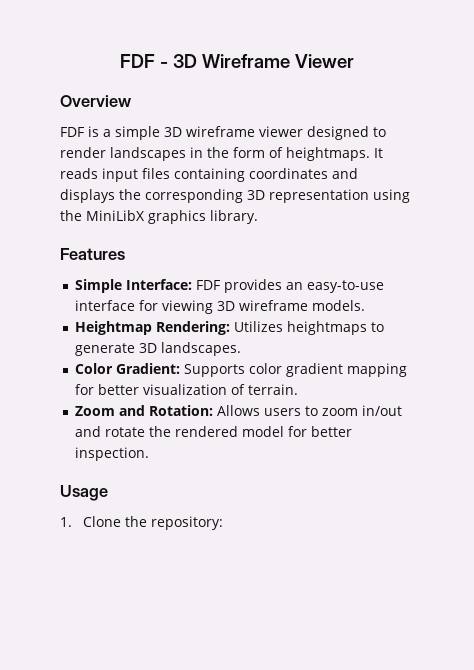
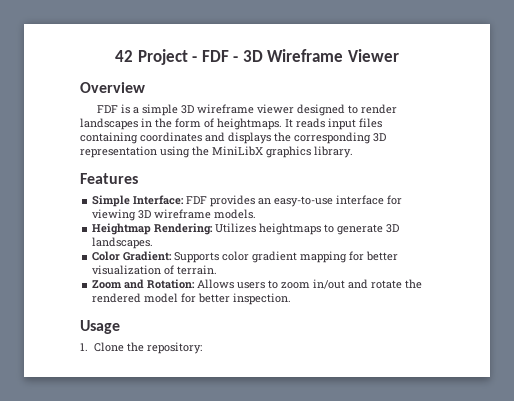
- FDF - 3D Wireframe Viewer
+ 42 Project - FDF - 3D Wireframe Viewer

